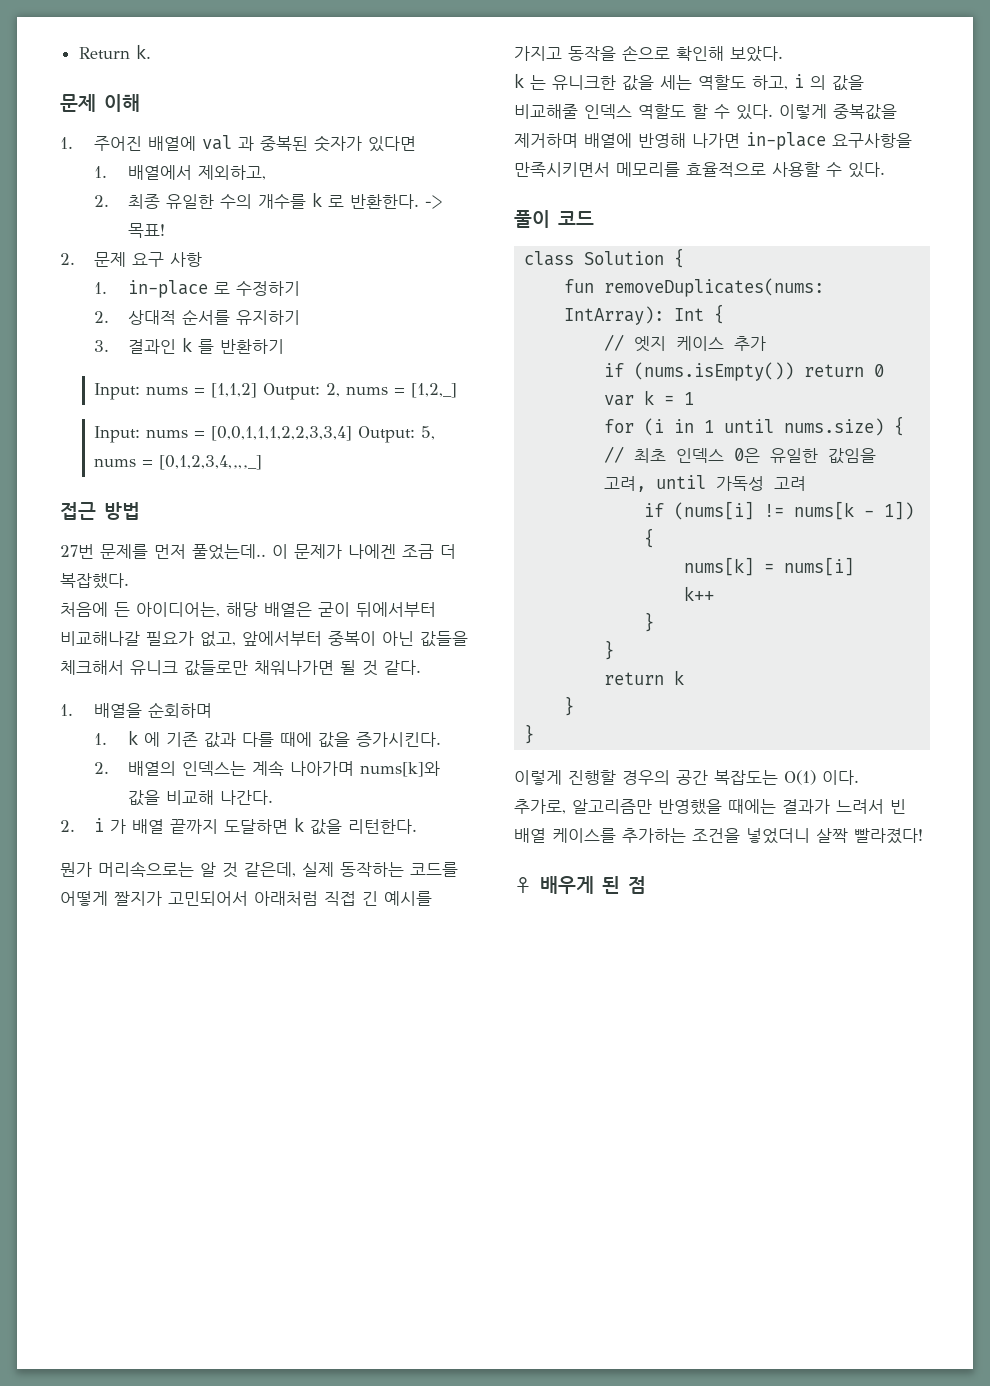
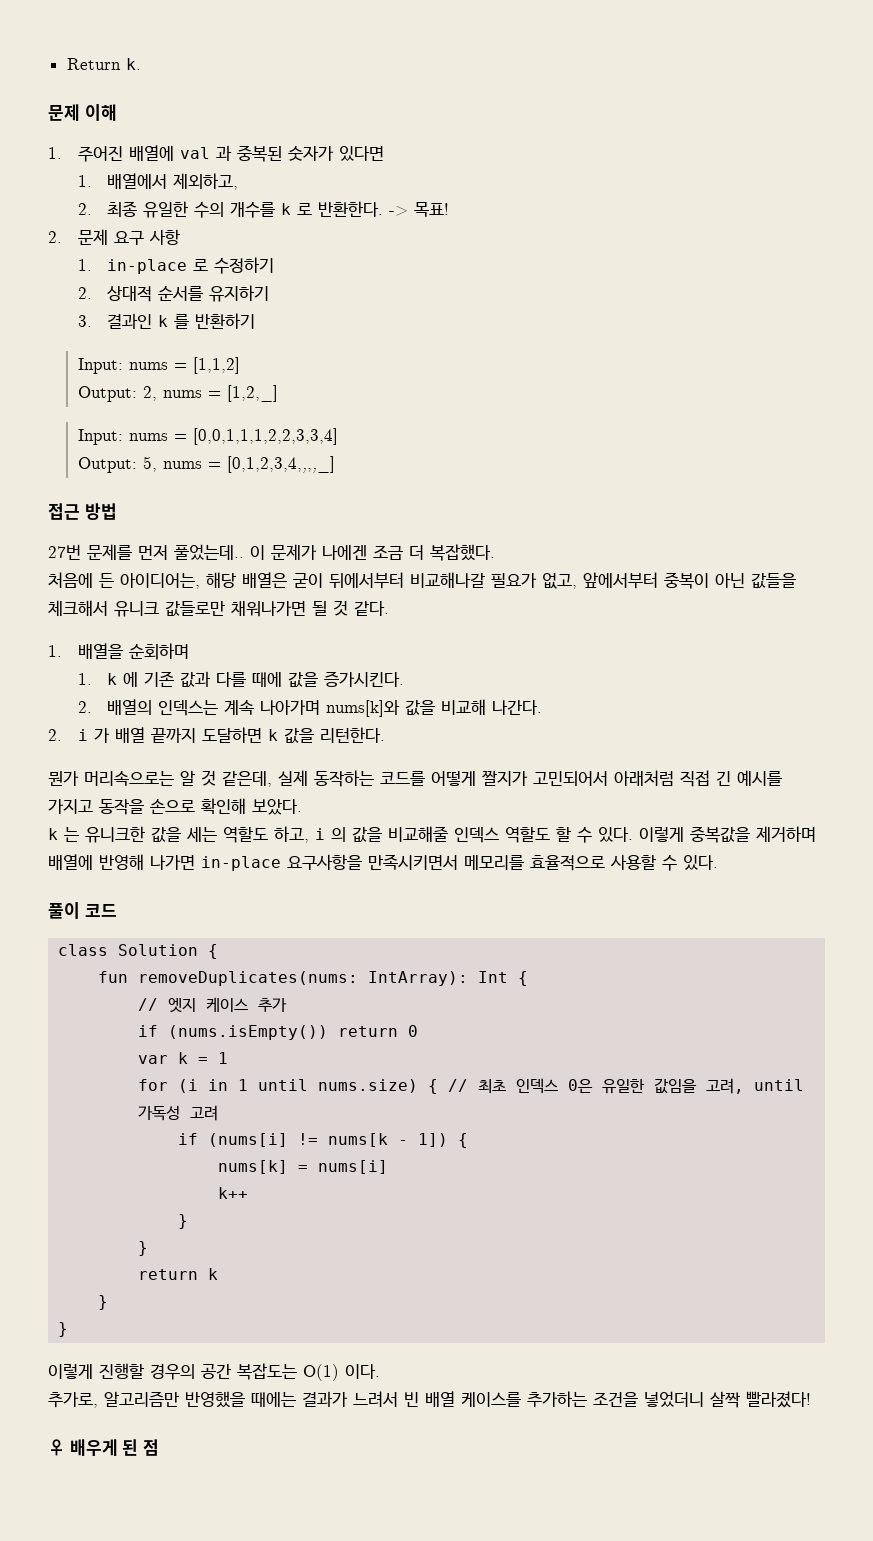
- Input: nums = [1,1,2] Output: 2, nums = [1,2,_]
+ Input: nums = [1,1,2]
+ Output: 2, nums = [1,2,_]
- Input: nums = [0,0,1,1,1,2,2,3,3,4] Output: 5, nums = [0,1,2,3,4,,,,_]
+ Input: nums = [0,0,1,1,1,2,2,3,3,4]
+ Output: 5, nums = [0,1,2,3,4,,,,_]

